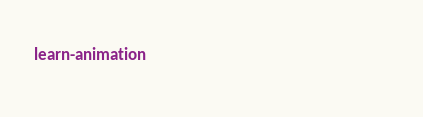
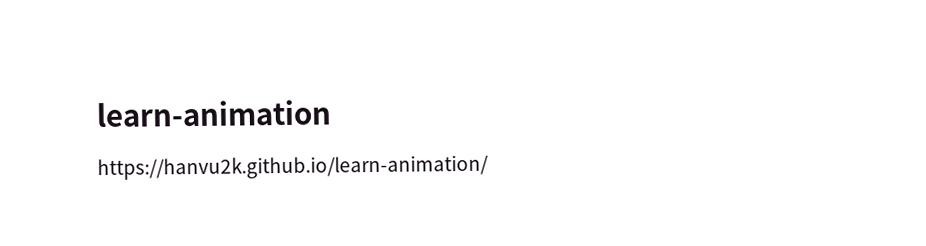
+ https://hanvu2k.github.io/learn-animation/

